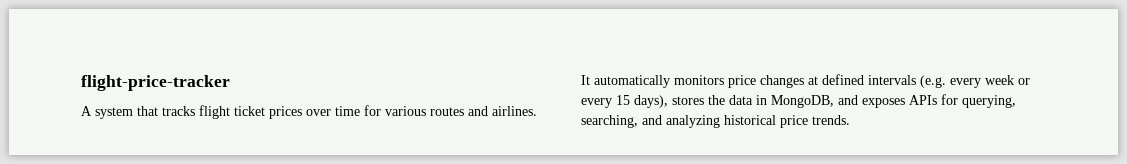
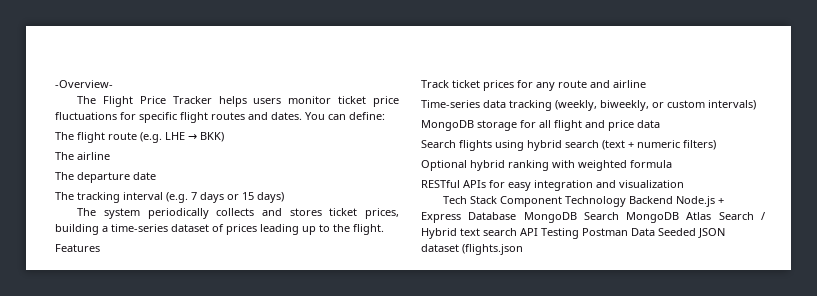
- flight-price-tracker
- A system that tracks flight ticket prices over time for various routes and airlines. It automatically monitors price changes at defined intervals (e.g. every week or every 15 days), stores the data in MongoDB, and exposes APIs for querying, searching, and analyzing historical price trends.
+ -Overview-
+ The Flight Price Tracker helps users monitor ticket price fluctuations for specific flight routes and dates. You can define:
+ The flight route (e.g. LHE → BKK)
+ The airline
+ The departure date
+ The tracking interval (e.g. 7 days or 15 days)
+ The system periodically collects and stores ticket prices, building a time-series dataset of prices leading up to the flight.
+ Features
+ Track ticket prices for any route and airline
+ Time-series data tracking (weekly, biweekly, or custom intervals)
+ MongoDB storage for all flight and price data
+ Search flights using hybrid search (text + numeric filters)
+ Optional hybrid ranking with weighted formula
+ RESTful APIs for easy integration and visualization
+ Tech Stack Component Technology Backend Node.js + Express Database MongoDB Search MongoDB Atlas Search / Hybrid text search API Testing Postman Data Seeded JSON dataset (flights.json

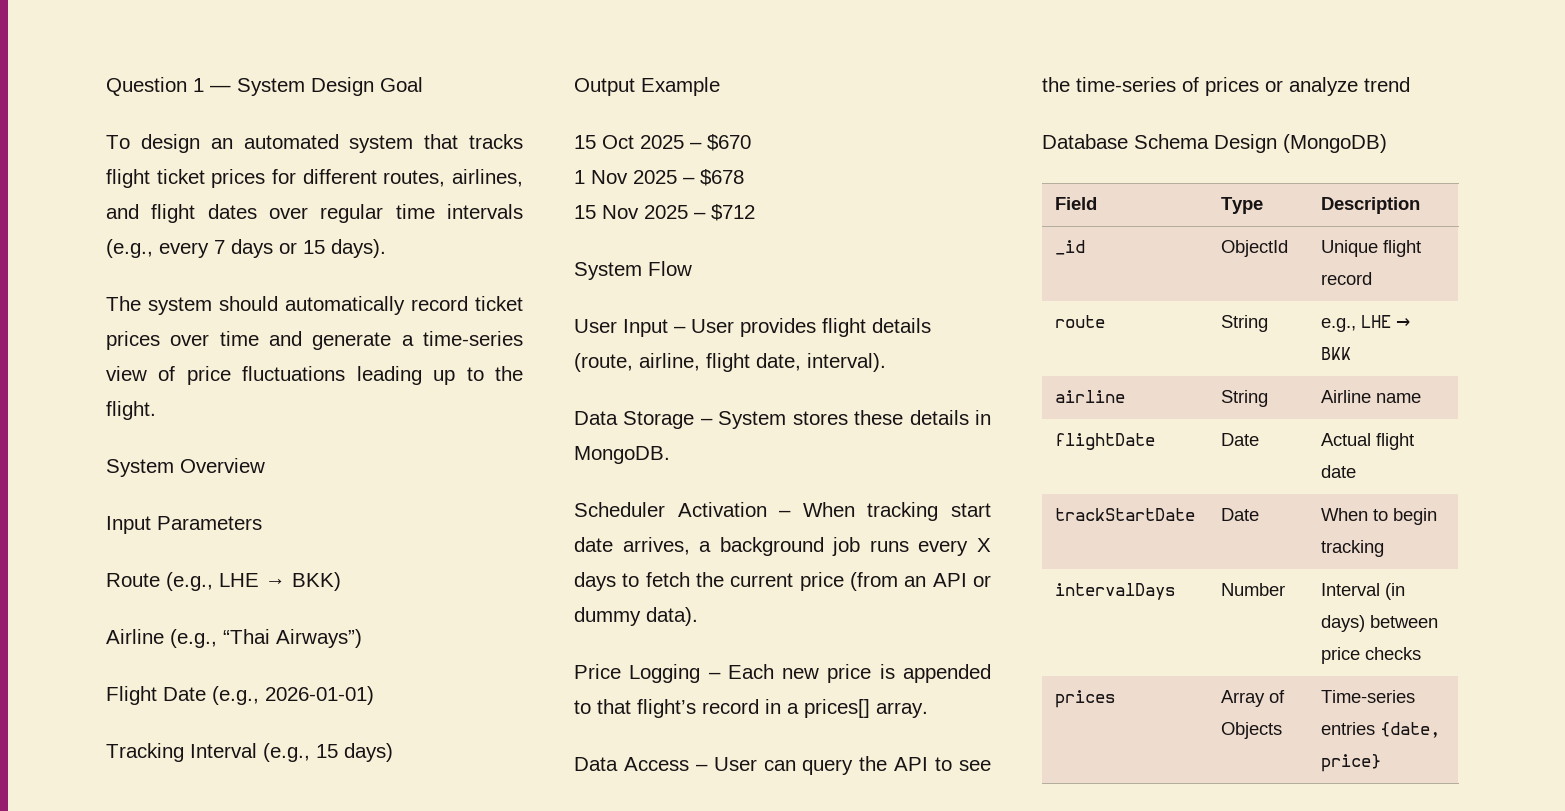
- -Overview-
- The Flight Price Tracker helps users monitor ticket price fluctuations for specific flight routes and dates. You can define:
- The flight route (e.g. LHE → BKK)
- The airline
- The departure date
- The tracking interval (e.g. 7 days or 15 days)
+ Question 1 — System Design Goal
+ To design an automated system that tracks flight ticket prices for different routes, airlines, and flight dates over regular time intervals (e.g., every 7 days or 15 days).
- The system periodically collects and stores ticket prices, building a time-series dataset of prices leading up to the flight.
+ The system should automatically record ticket prices over time and generate a time-series view of price fluctuations leading up to the flight.
- Features
- Track ticket prices for any route and airline
- Time-series data tracking (weekly, biweekly, or custom intervals)
- MongoDB storage for all flight and price data
- Search flights using hybrid search (text + numeric filters)
- Optional hybrid ranking with weighted formula
- RESTful APIs for easy integration and visualization
- Tech Stack Component Technology Backend Node.js + Express Database MongoDB Search MongoDB Atlas Search / Hybrid text search API Testing Postman Data Seeded JSON dataset (flights.json
+ System Overview
+ Input Parameters
+ Route (e.g., LHE → BKK)
+ Airline (e.g., “Thai Airways”)
+ Flight Date (e.g., 2026-01-01)
+ Tracking Interval (e.g., 15 days)
+ Output Example
+ 15 Oct 2025 – $670
+ 1 Nov 2025 – $678
+ 15 Nov 2025 – $712
+ System Flow
+ User Input – User provides flight details (route, airline, flight date, interval).
+ Data Storage – System stores these details in MongoDB.
+ Scheduler Activation – When tracking start date arrives, a background job runs every X days to fetch the current price (from an API or dummy data).
+ Price Logging – Each new price is appended to that flight’s record in a prices[] array.
+ Data Access – User can query the API to see the time-series of prices or analyze trend
+ Database Schema Design (MongoDB)
+ Field | Type | Description
+ _id | ObjectId | Unique flight record
+ route | String | e.g., LHE → BKK
+ airline | String | Airline name
+ flightDate | Date | Actual flight date
+ trackStartDate | Date | When to begin tracking
+ intervalDays | Number | Interval (in days) between price checks
+ prices | Array of Objects | Time-series entries {date, price}

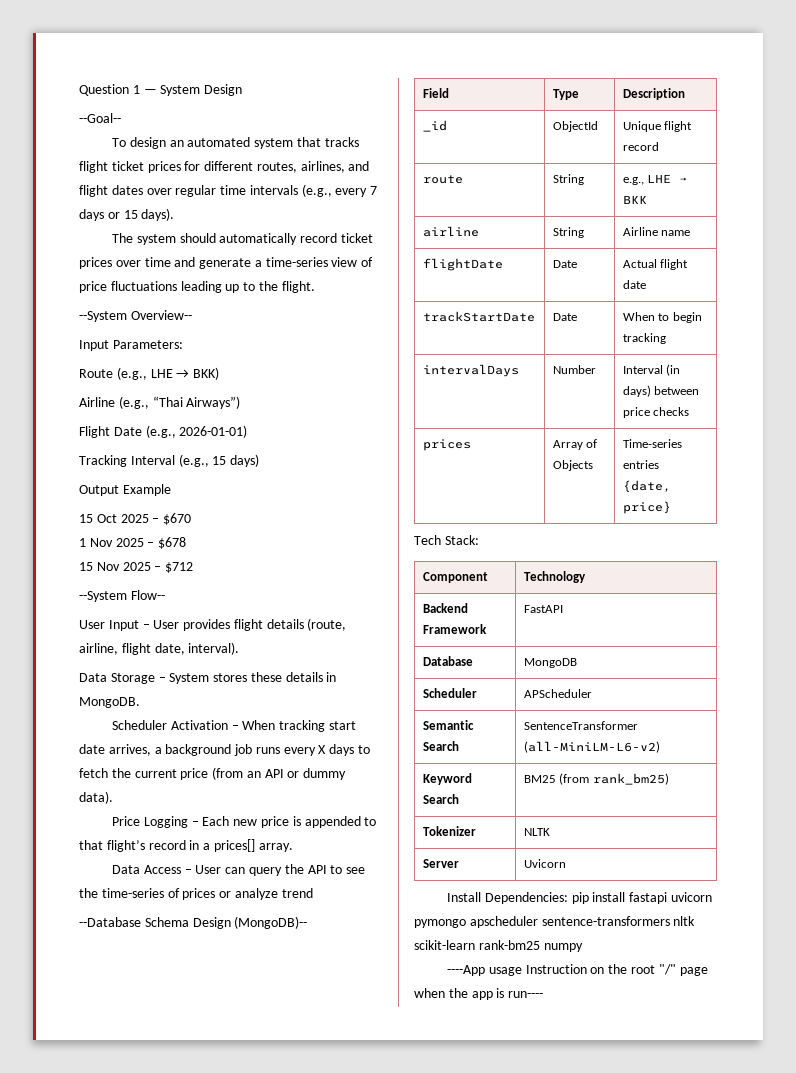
- Question 1 — System Design Goal
+ Question 1 — System Design
+ --Goal--
- System Overview
- Input Parameters
+ --System Overview--
+ Input Parameters:
- System Flow
+ --System Flow--
- Database Schema Design (MongoDB)
+ --Database Schema Design (MongoDB)--
+ Tech Stack:
+ Component | Technology
+ Backend Framework | FastAPI
+ Database | MongoDB
+ Scheduler | APScheduler
+ Semantic Search | SentenceTransformer (all-MiniLM-L6-v2)
+ Keyword Search | BM25 (from rank_bm25)
+ Tokenizer | NLTK
+ Server | Uvicorn
+ Install Dependencies: pip install fastapi uvicorn pymongo apscheduler sentence-transformers nltk scikit-learn rank-bm25 numpy
+ ----App usage Instruction on the root "/" page when the app is run----

